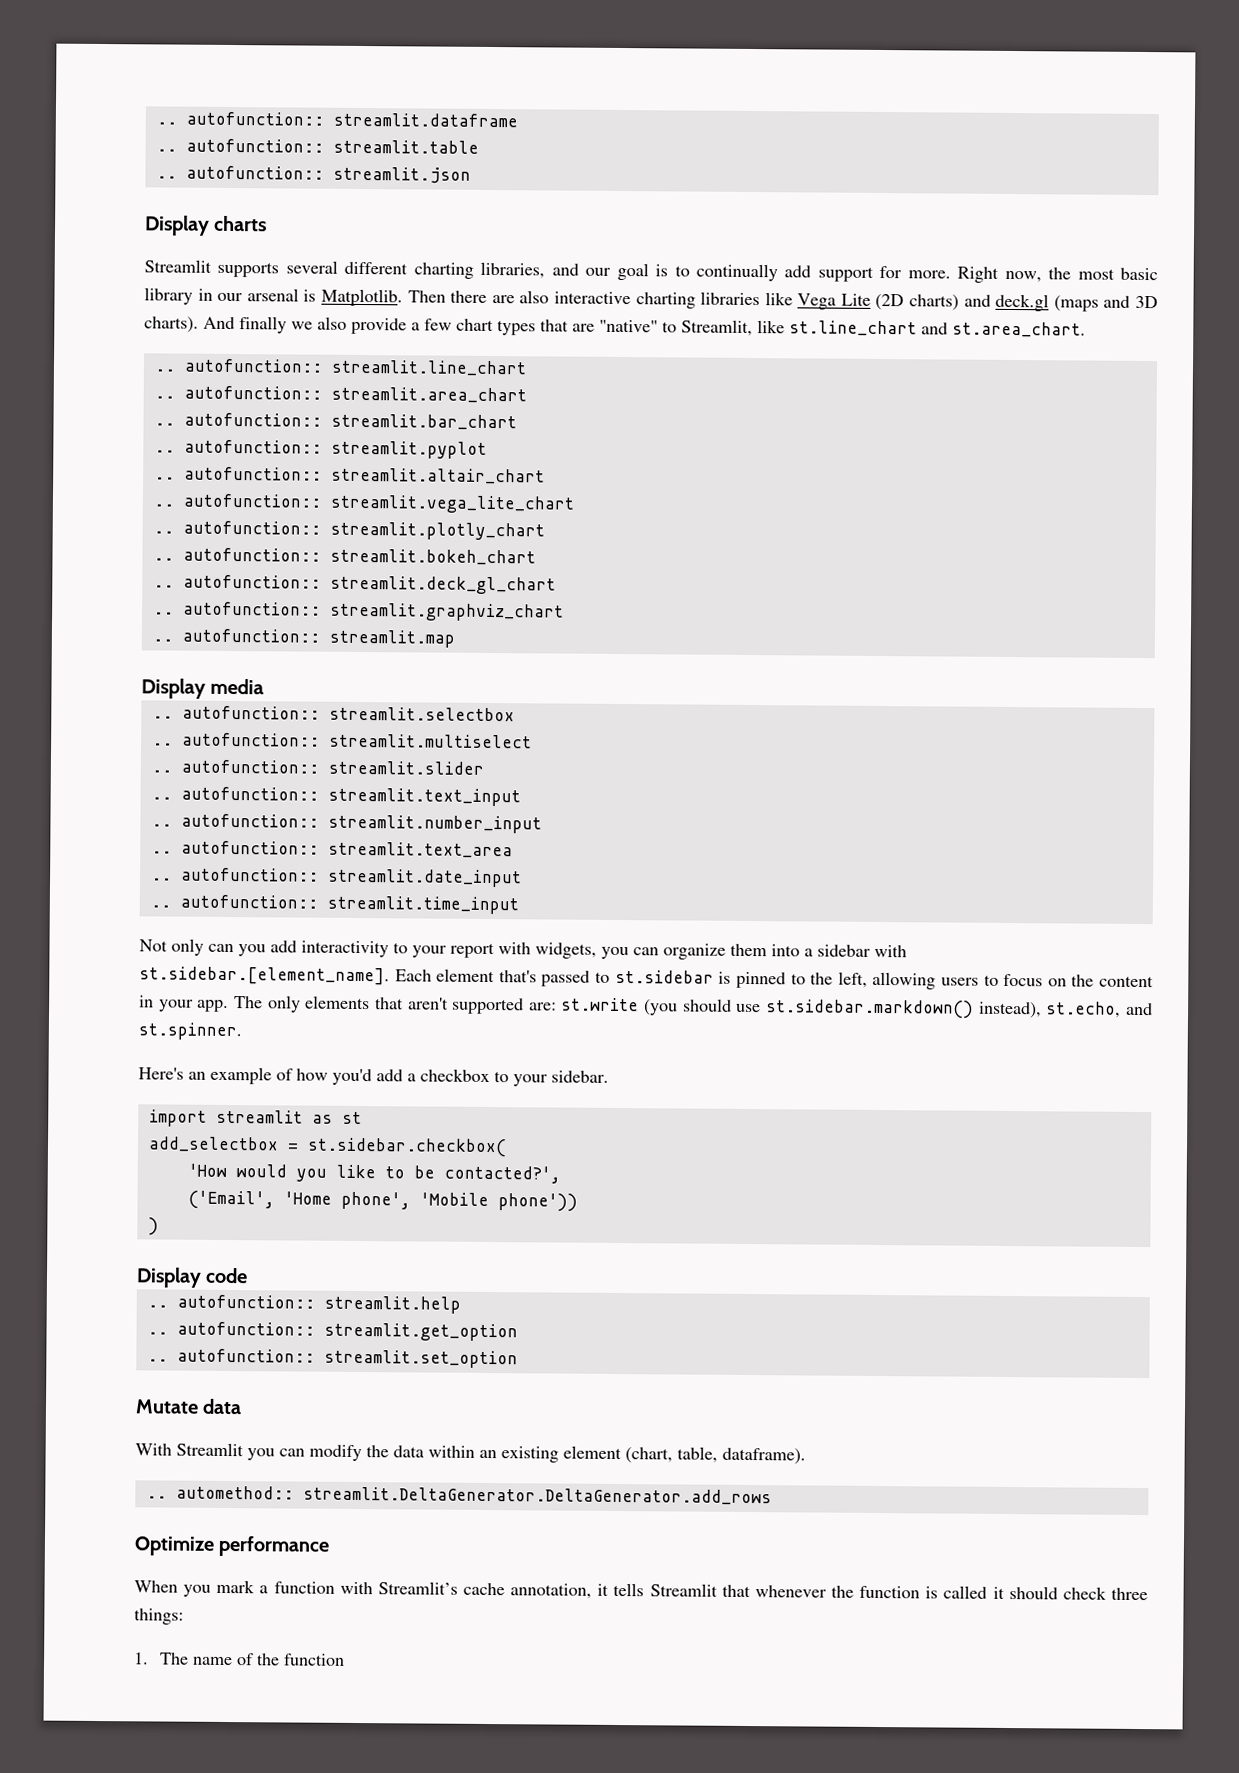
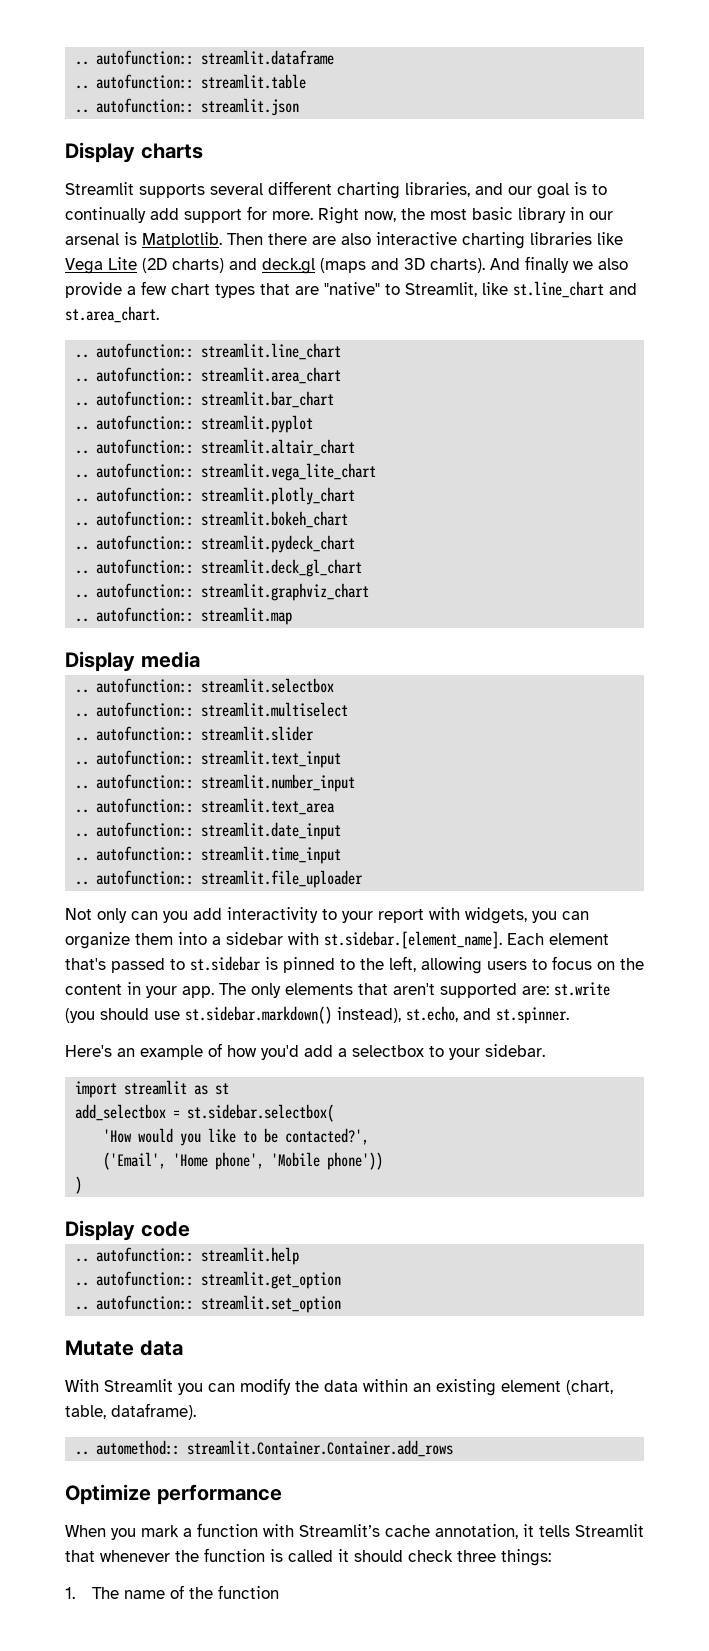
+ .. autofunction:: streamlit.pydeck_chart
+ .. autofunction:: streamlit.file_uploader
- Here's an example of how you'd add a checkbox to your sidebar.
+ Here's an example of how you'd add a selectbox to your sidebar.
- add_selectbox = st.sidebar.checkbox(
+ add_selectbox = st.sidebar.selectbox(
- .. automethod:: streamlit.DeltaGenerator.DeltaGenerator.add_rows
+ .. automethod:: streamlit.Container.Container.add_rows

